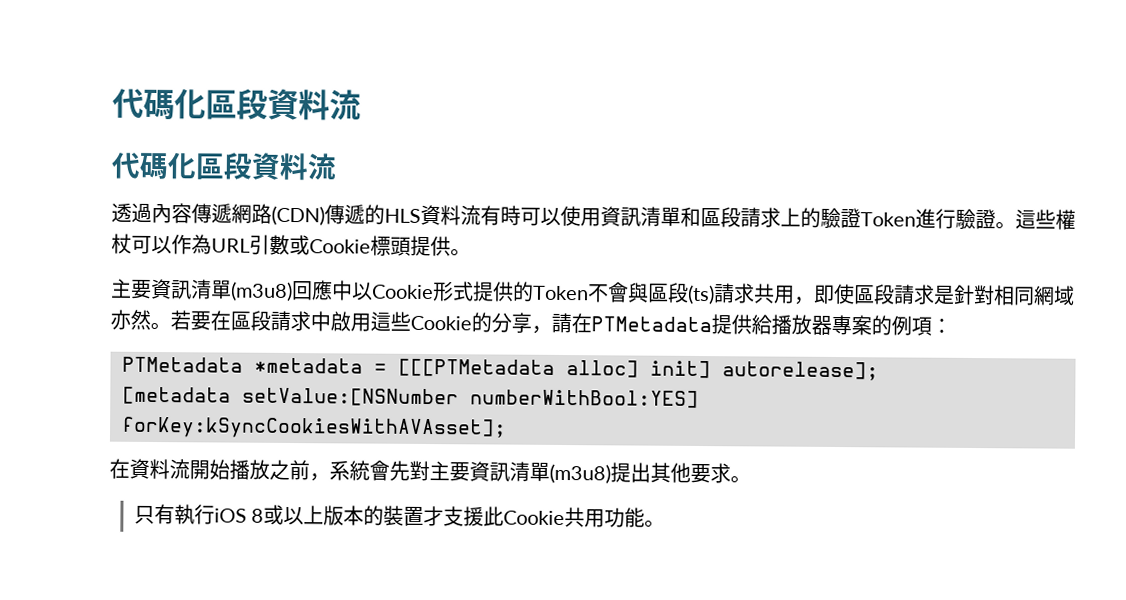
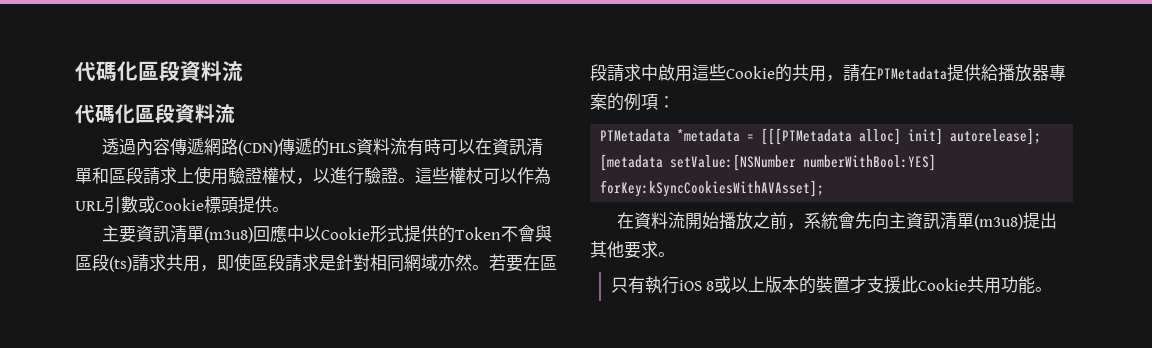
- 透過內容傳遞網路(CDN)傳遞的HLS資料流有時可以使用資訊清單和區段請求上的驗證Token進行驗證。
+ 透過內容傳遞網路(CDN)傳遞的HLS資料流有時可以在資訊清單和區段請求上使用驗證權杖，以進行驗證。
- 若要在區段請求中啟用這些Cookie的分享，請在PTMetadata提供給播放器專案的例項：
+ 若要在區段請求中啟用這些Cookie的共用，請在PTMetadata提供給播放器專案的例項：
- 在資料流開始播放之前，系統會先對主要資訊清單(m3u8)提出其他要求。
+ 在資料流開始播放之前，系統會先向主資訊清單(m3u8)提出其他要求。

